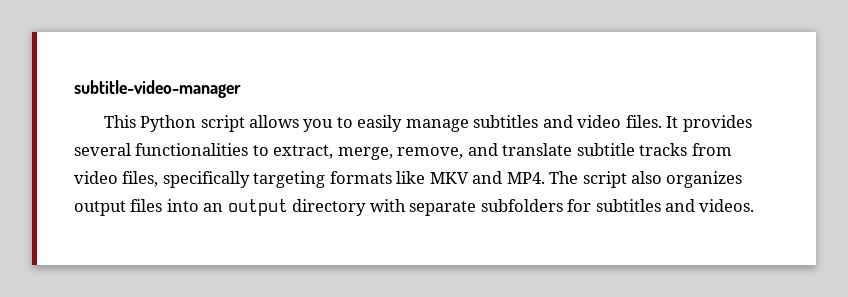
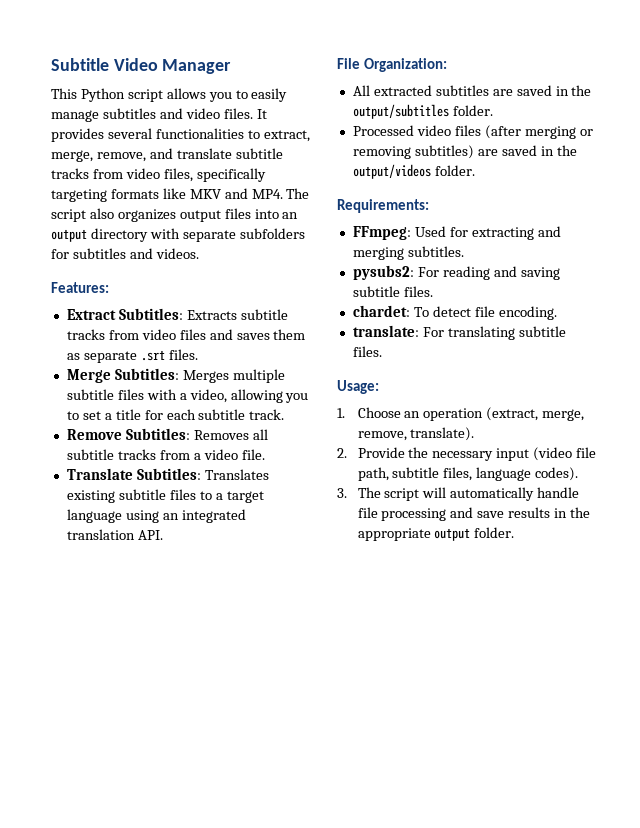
- subtitle-video-manager
+ Subtitle Video Manager
+ Features:
+ Extract Subtitles: Extracts subtitle tracks from video files and saves them as separate .srt files.
+ Merge Subtitles: Merges multiple subtitle files with a video, allowing you to set a title for each subtitle track.
+ Remove Subtitles: Removes all subtitle tracks from a video file.
+ Translate Subtitles: Translates existing subtitle files to a target language using an integrated translation API.
+ File Organization:
+ All extracted subtitles are saved in the output/subtitles folder.
+ Processed video files (after merging or removing subtitles) are saved in the output/videos folder.
+ Requirements:
+ FFmpeg: Used for extracting and merging subtitles.
+ pysubs2: For reading and saving subtitle files.
+ chardet: To detect file encoding.
+ translate: For translating subtitle files.
+ Usage:
+ 1. Choose an operation (extract, merge, remove, translate).
+ 2. Provide the necessary input (video file path, subtitle files, language codes).
+ 3. The script will automatically handle file processing and save results in the appropriate output folder.

